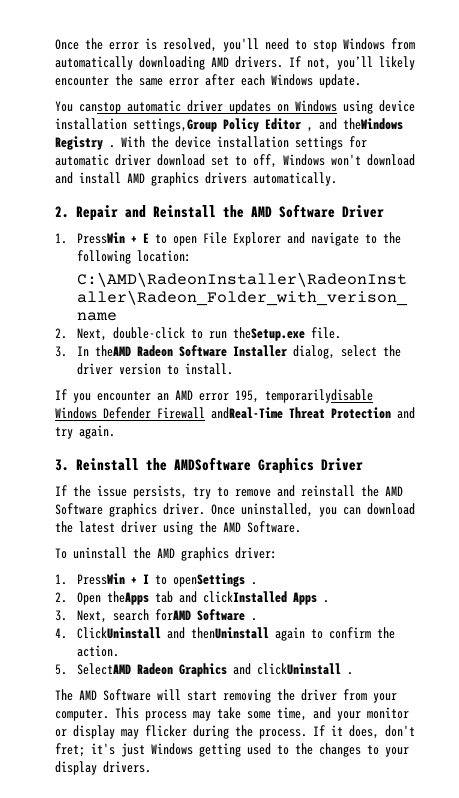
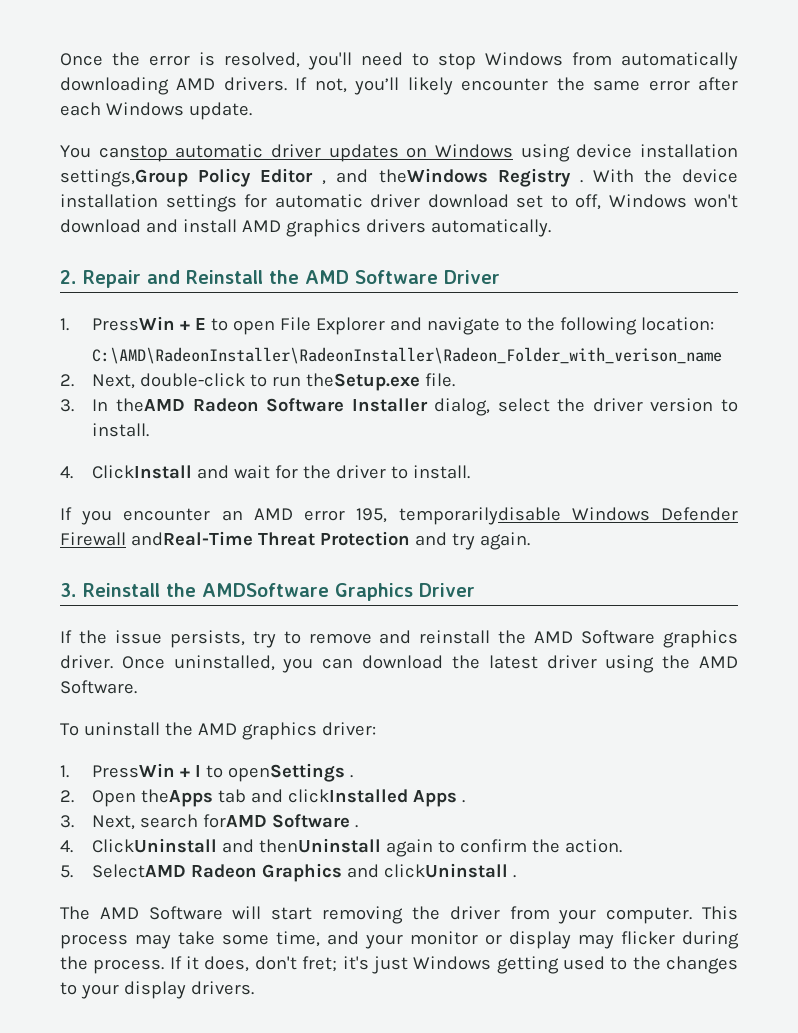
+ 4. ClickInstall and wait for the driver to install.

